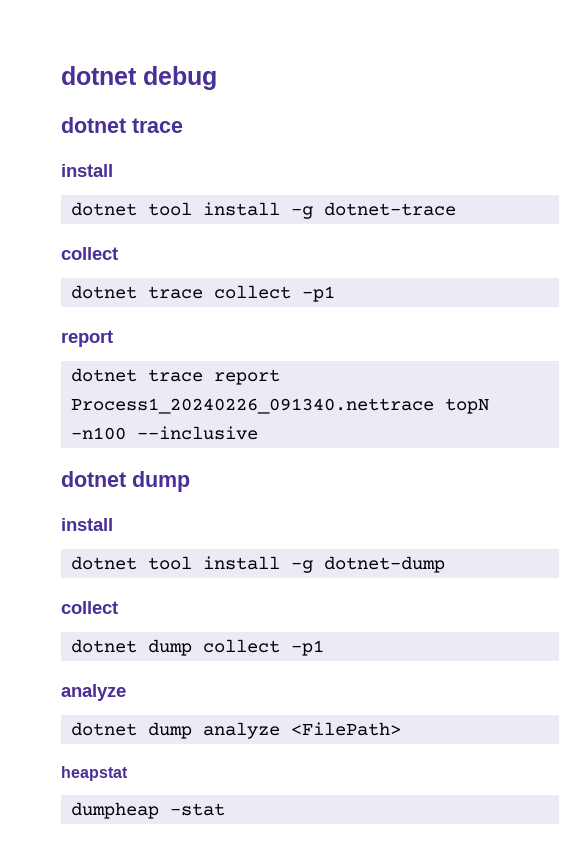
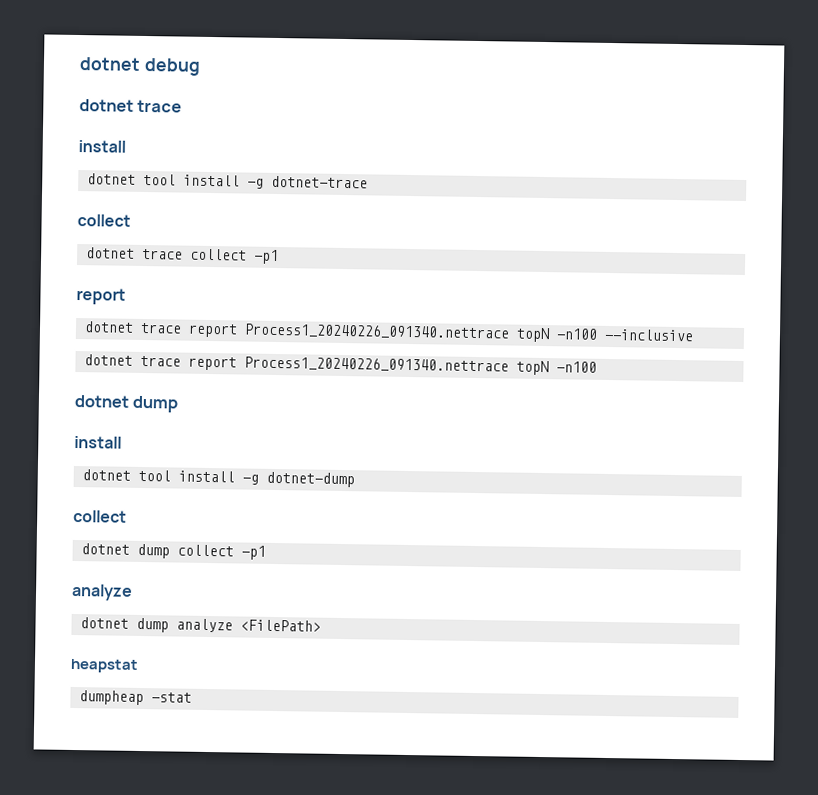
  dotnet trace report Process1_20240226_091340.nettrace topN -n100 --inclusive
+ dotnet trace report Process1_20240226_091340.nettrace topN -n100

